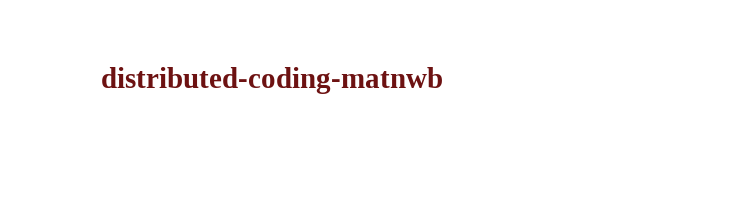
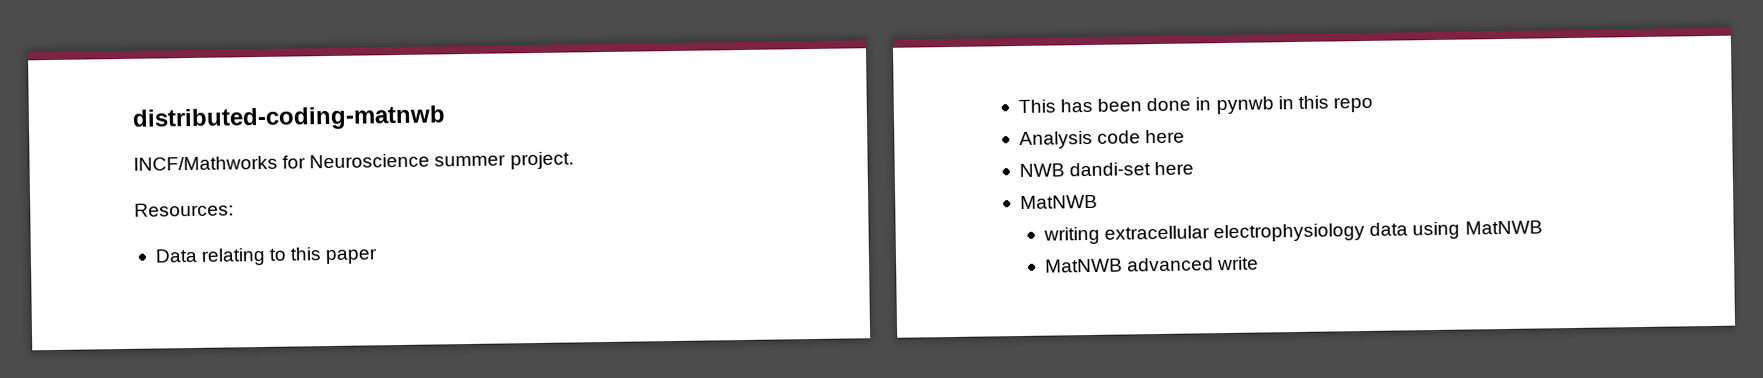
+ INCF/Mathworks for Neuroscience summer project.
+ Resources:
+ Data relating to this paper
+ This has been done in pynwb in this repo
+ Analysis code here
+ NWB dandi-set here
+ MatNWB
+ writing extracellular electrophysiology data using MatNWB
+ MatNWB advanced write

